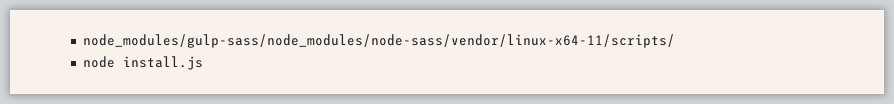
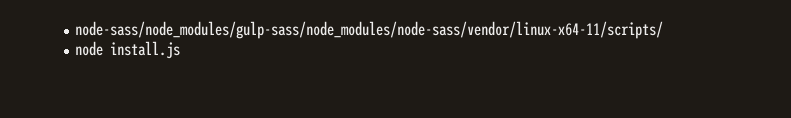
- node_modules/gulp-sass/node_modules/node-sass/vendor/linux-x64-11/scripts/
+ node-sass/node_modules/gulp-sass/node_modules/node-sass/vendor/linux-x64-11/scripts/

